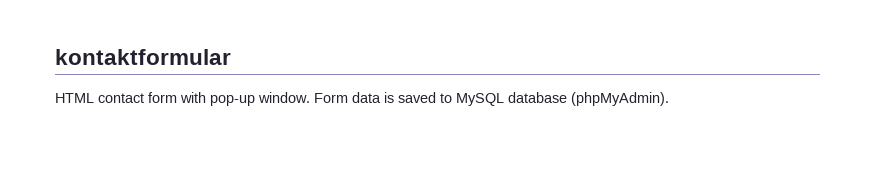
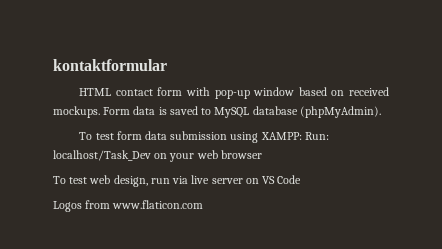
- HTML contact form with pop-up window.
+ HTML contact form with pop-up window based on received mockups.
+ To test form data submission using XAMPP: Run: localhost/Task_Dev on your web browser
+ To test web design, run via live server on VS Code
+ Logos from www.flaticon.com

